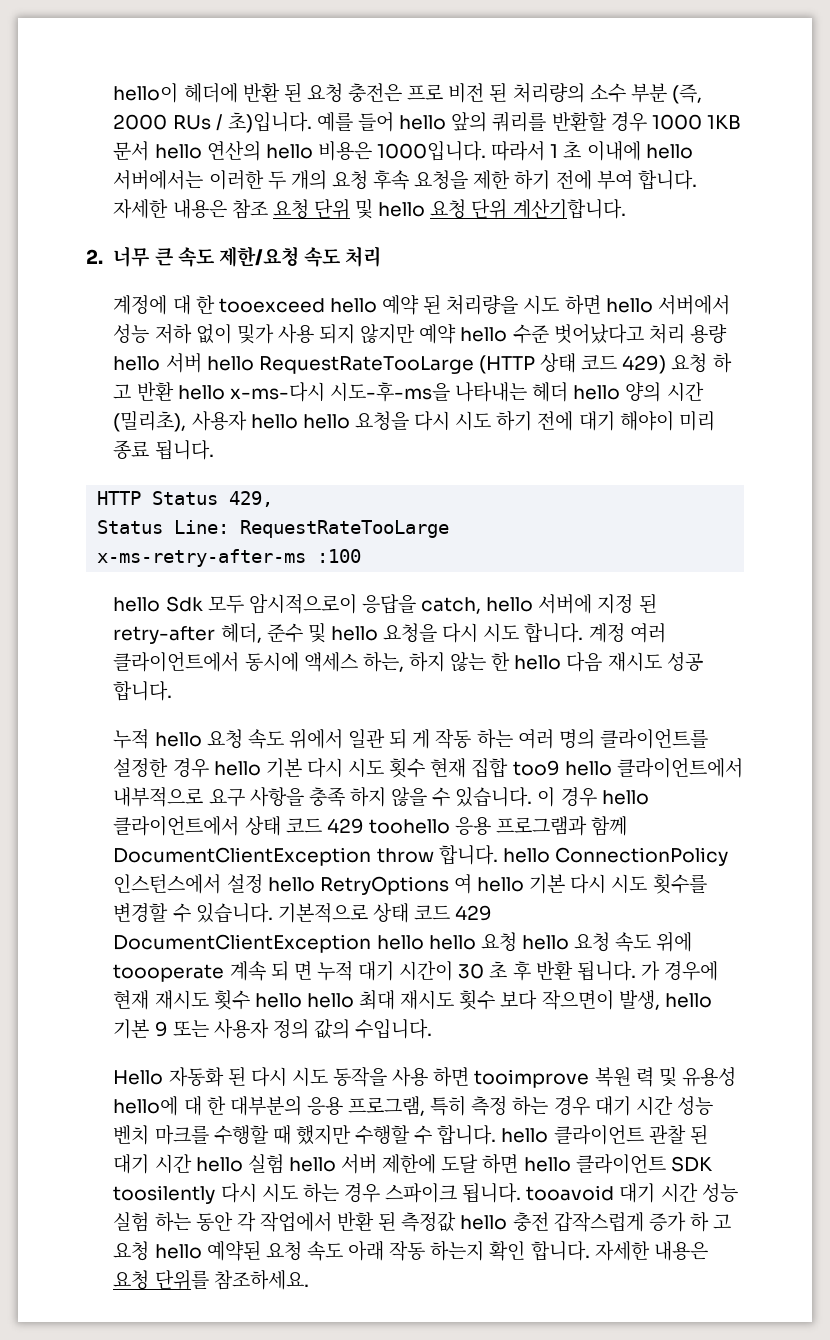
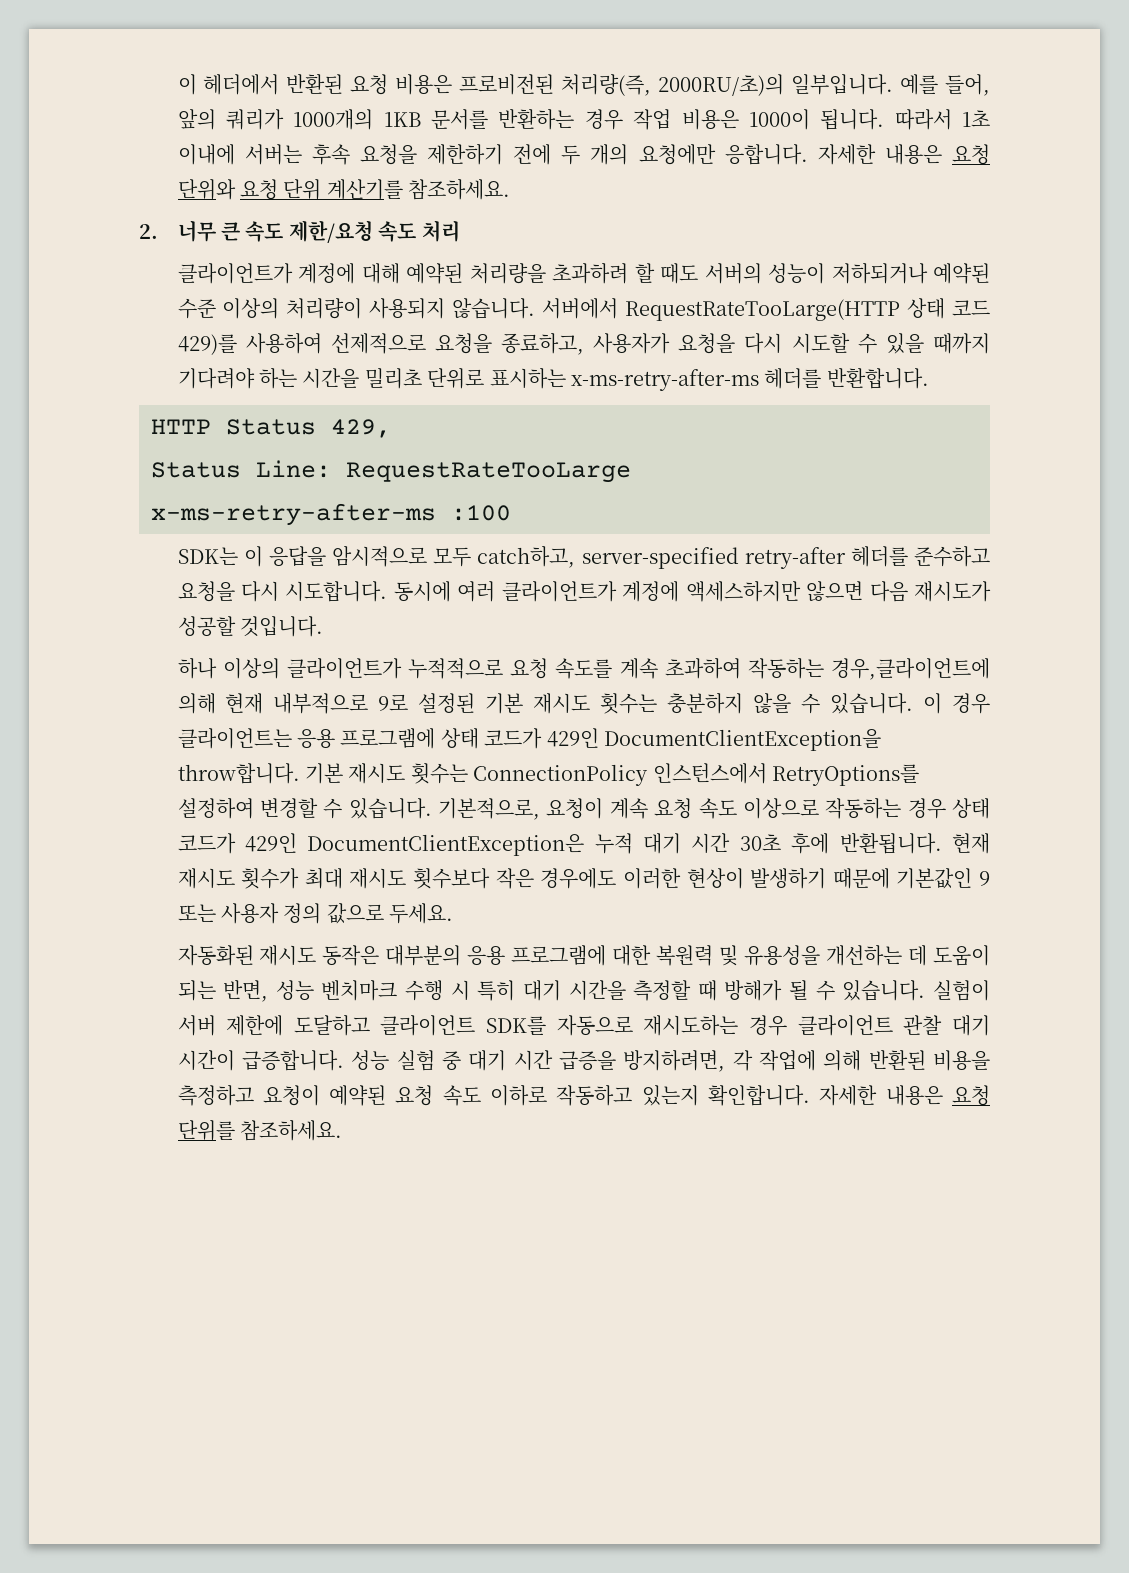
- hello이 헤더에 반환 된 요청 충전은 프로 비전 된 처리량의 소수 부분 (즉, 2000 RUs / 초)입니다. 예를 들어 hello 앞의 쿼리를 반환할 경우 1000 1KB 문서 hello 연산의 hello 비용은 1000입니다. 따라서 1 초 이내에 hello 서버에서는 이러한 두 개의 요청 후속 요청을 제한 하기 전에 부여 합니다. 자세한 내용은 참조 요청 단위 및 hello 요청 단위 계산기합니다.
+ 이 헤더에서 반환된 요청 비용은 프로비전된 처리량(즉, 2000RU/초)의 일부입니다. 예를 들어, 앞의 쿼리가 1000개의 1KB 문서를 반환하는 경우 작업 비용은 1000이 됩니다. 따라서 1초 이내에 서버는 후속 요청을 제한하기 전에 두 개의 요청에만 응합니다. 자세한 내용은 요청 단위와 요청 단위 계산기를 참조하세요.
- 계정에 대 한 tooexceed hello 예약 된 처리량을 시도 하면 hello 서버에서 성능 저하 없이 및가 사용 되지 않지만 예약 hello 수준 벗어났다고 처리 용량 hello 서버 hello RequestRateTooLarge (HTTP 상태 코드 429) 요청 하 고 반환 hello x-ms-다시 시도-후-ms을 나타내는 헤더 hello 양의 시간 (밀리초), 사용자 hello hello 요청을 다시 시도 하기 전에 대기 해야이 미리 종료 됩니다.
+ 클라이언트가 계정에 대해 예약된 처리량을 초과하려 할 때도 서버의 성능이 저하되거나 예약된 수준 이상의 처리량이 사용되지 않습니다. 서버에서 RequestRateTooLarge(HTTP 상태 코드 429)를 사용하여 선제적으로 요청을 종료하고, 사용자가 요청을 다시 시도할 수 있을 때까지 기다려야 하는 시간을 밀리초 단위로 표시하는 x-ms-retry-after-ms 헤더를 반환합니다.
- hello Sdk 모두 암시적으로이 응답을 catch, hello 서버에 지정 된 retry-after 헤더, 준수 및 hello 요청을 다시 시도 합니다. 계정 여러 클라이언트에서 동시에 액세스 하는, 하지 않는 한 hello 다음 재시도 성공 합니다.
- 누적 hello 요청 속도 위에서 일관 되 게 작동 하는 여러 명의 클라이언트를 설정한 경우 hello 기본 다시 시도 횟수 현재 집합 too9 hello 클라이언트에서 내부적으로 요구 사항을 충족 하지 않을 수 있습니다.
+ SDK는 이 응답을 암시적으로 모두 catch하고, server-specified retry-after 헤더를 준수하고 요청을 다시 시도합니다. 동시에 여러 클라이언트가 계정에 액세스하지만 않으면 다음 재시도가 성공할 것입니다.
+ 하나 이상의 클라이언트가 누적적으로 요청 속도를 계속 초과하여 작동하는 경우,클라이언트에 의해 현재 내부적으로 9로 설정된 기본 재시도 횟수는 충분하지 않을 수 있습니다.
- 이 경우 hello 클라이언트에서 상태 코드 429 toohello 응용 프로그램과 함께 DocumentClientException throw 합니다. hello ConnectionPolicy 인스턴스에서 설정 hello RetryOptions 여 hello 기본 다시 시도 횟수를 변경할 수 있습니다. 기본적으로 상태 코드 429 DocumentClientException hello hello 요청 hello 요청 속도 위에 toooperate 계속 되 면 누적 대기 시간이 30 초 후 반환 됩니다. 가 경우에 현재 재시도 횟수 hello hello 최대 재시도 횟수 보다 작으면이 발생, hello 기본 9 또는 사용자 정의 값의 수입니다.
- Hello 자동화 된 다시 시도 동작을 사용 하면 tooimprove 복원 력 및 유용성 hello에 대 한 대부분의 응용 프로그램, 특히 측정 하는 경우 대기 시간 성능 벤치 마크를 수행할 때 했지만 수행할 수 합니다. hello 클라이언트 관찰 된 대기 시간 hello 실험 hello 서버 제한에 도달 하면 hello 클라이언트 SDK toosilently 다시 시도 하는 경우 스파이크 됩니다. tooavoid 대기 시간 성능 실험 하는 동안 각 작업에서 반환 된 측정값 hello 충전 갑작스럽게 증가 하 고 요청 hello 예약된 요청 속도 아래 작동 하는지 확인 합니다.
+ 이 경우 클라이언트는 응용 프로그램에 상태 코드가 429인 DocumentClientException을 throw합니다. 기본 재시도 횟수는 ConnectionPolicy 인스턴스에서 RetryOptions를 설정하여 변경할 수 있습니다. 기본적으로, 요청이 계속 요청 속도 이상으로 작동하는 경우 상태 코드가 429인 DocumentClientException은 누적 대기 시간 30초 후에 반환됩니다. 현재 재시도 횟수가 최대 재시도 횟수보다 작은 경우에도 이러한 현상이 발생하기 때문에 기본값인 9 또는 사용자 정의 값으로 두세요.
+ 자동화된 재시도 동작은 대부분의 응용 프로그램에 대한 복원력 및 유용성을 개선하는 데 도움이 되는 반면, 성능 벤치마크 수행 시 특히 대기 시간을 측정할 때 방해가 될 수 있습니다. 실험이 서버 제한에 도달하고 클라이언트 SDK를 자동으로 재시도하는 경우 클라이언트 관찰 대기 시간이 급증합니다. 성능 실험 중 대기 시간 급증을 방지하려면, 각 작업에 의해 반환된 비용을 측정하고 요청이 예약된 요청 속도 이하로 작동하고 있는지 확인합니다.

